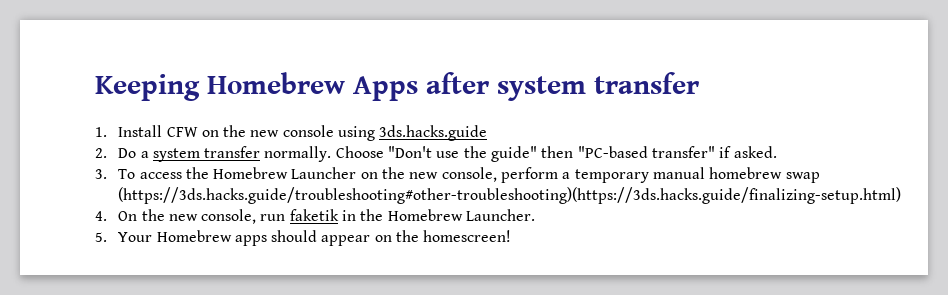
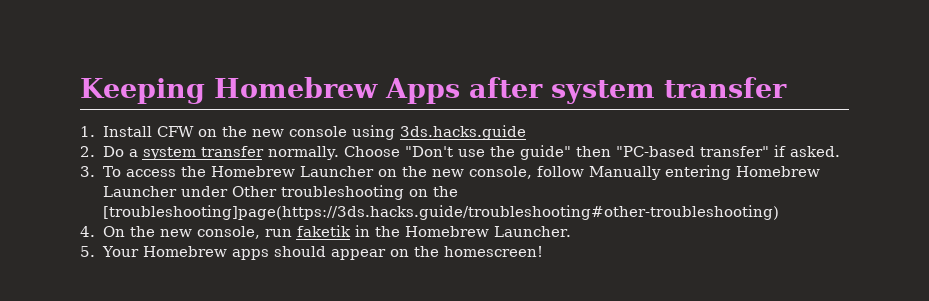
- 3. To access the Homebrew Launcher on the new console, perform a temporary manual homebrew swap (https://3ds.hacks.guide/troubleshooting#other-troubleshooting)(https://3ds.hacks.guide/finalizing-setup.html)
+ 3. To access the Homebrew Launcher on the new console, follow Manually entering Homebrew Launcher under Other troubleshooting on the [troubleshooting]page(https://3ds.hacks.guide/troubleshooting#other-troubleshooting)

